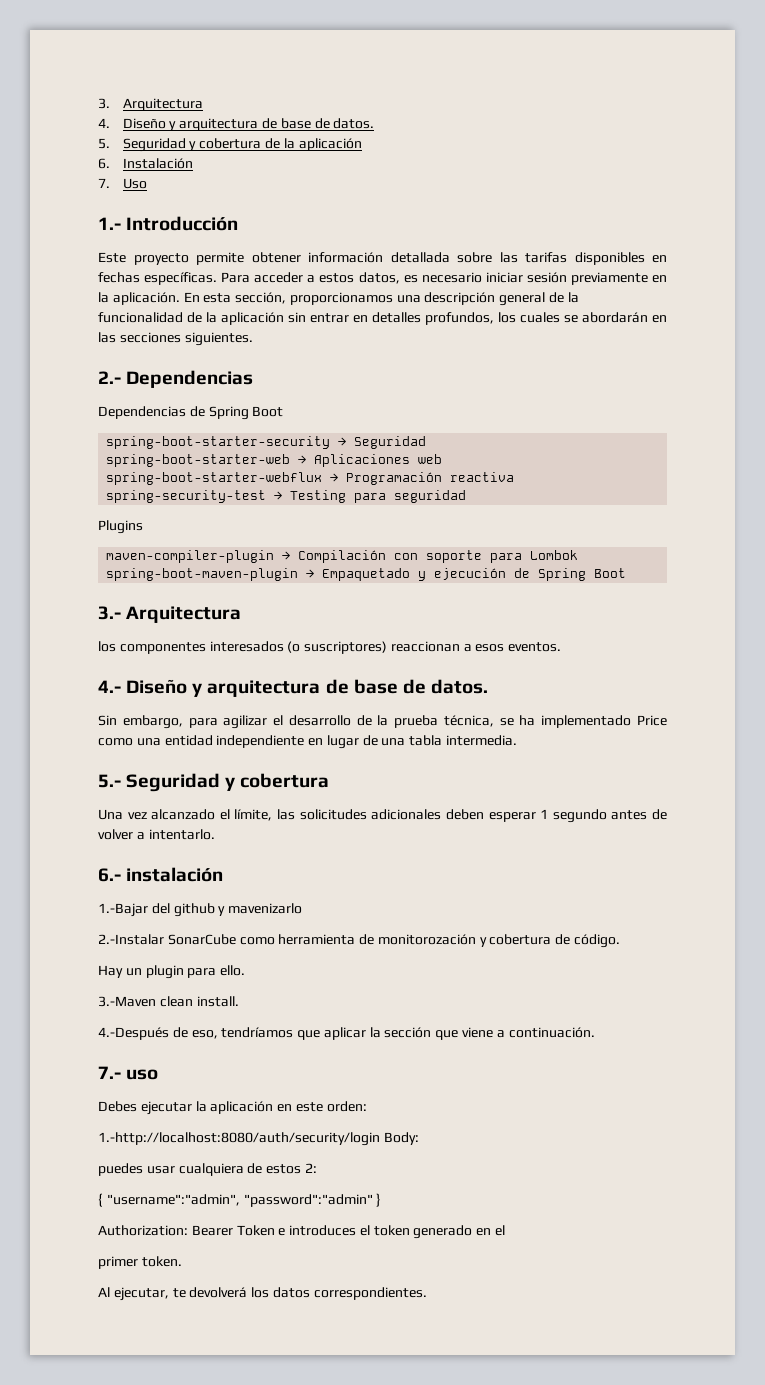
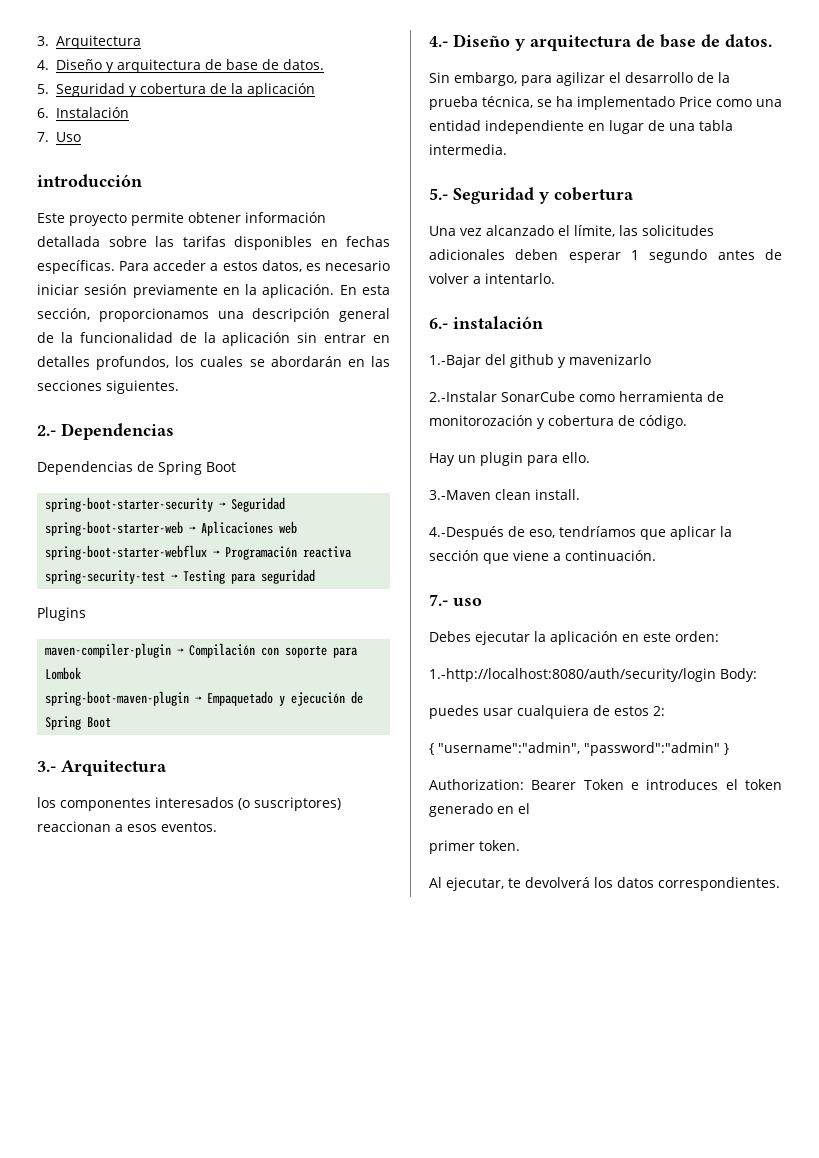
- 1.- Introducción
+ introducción

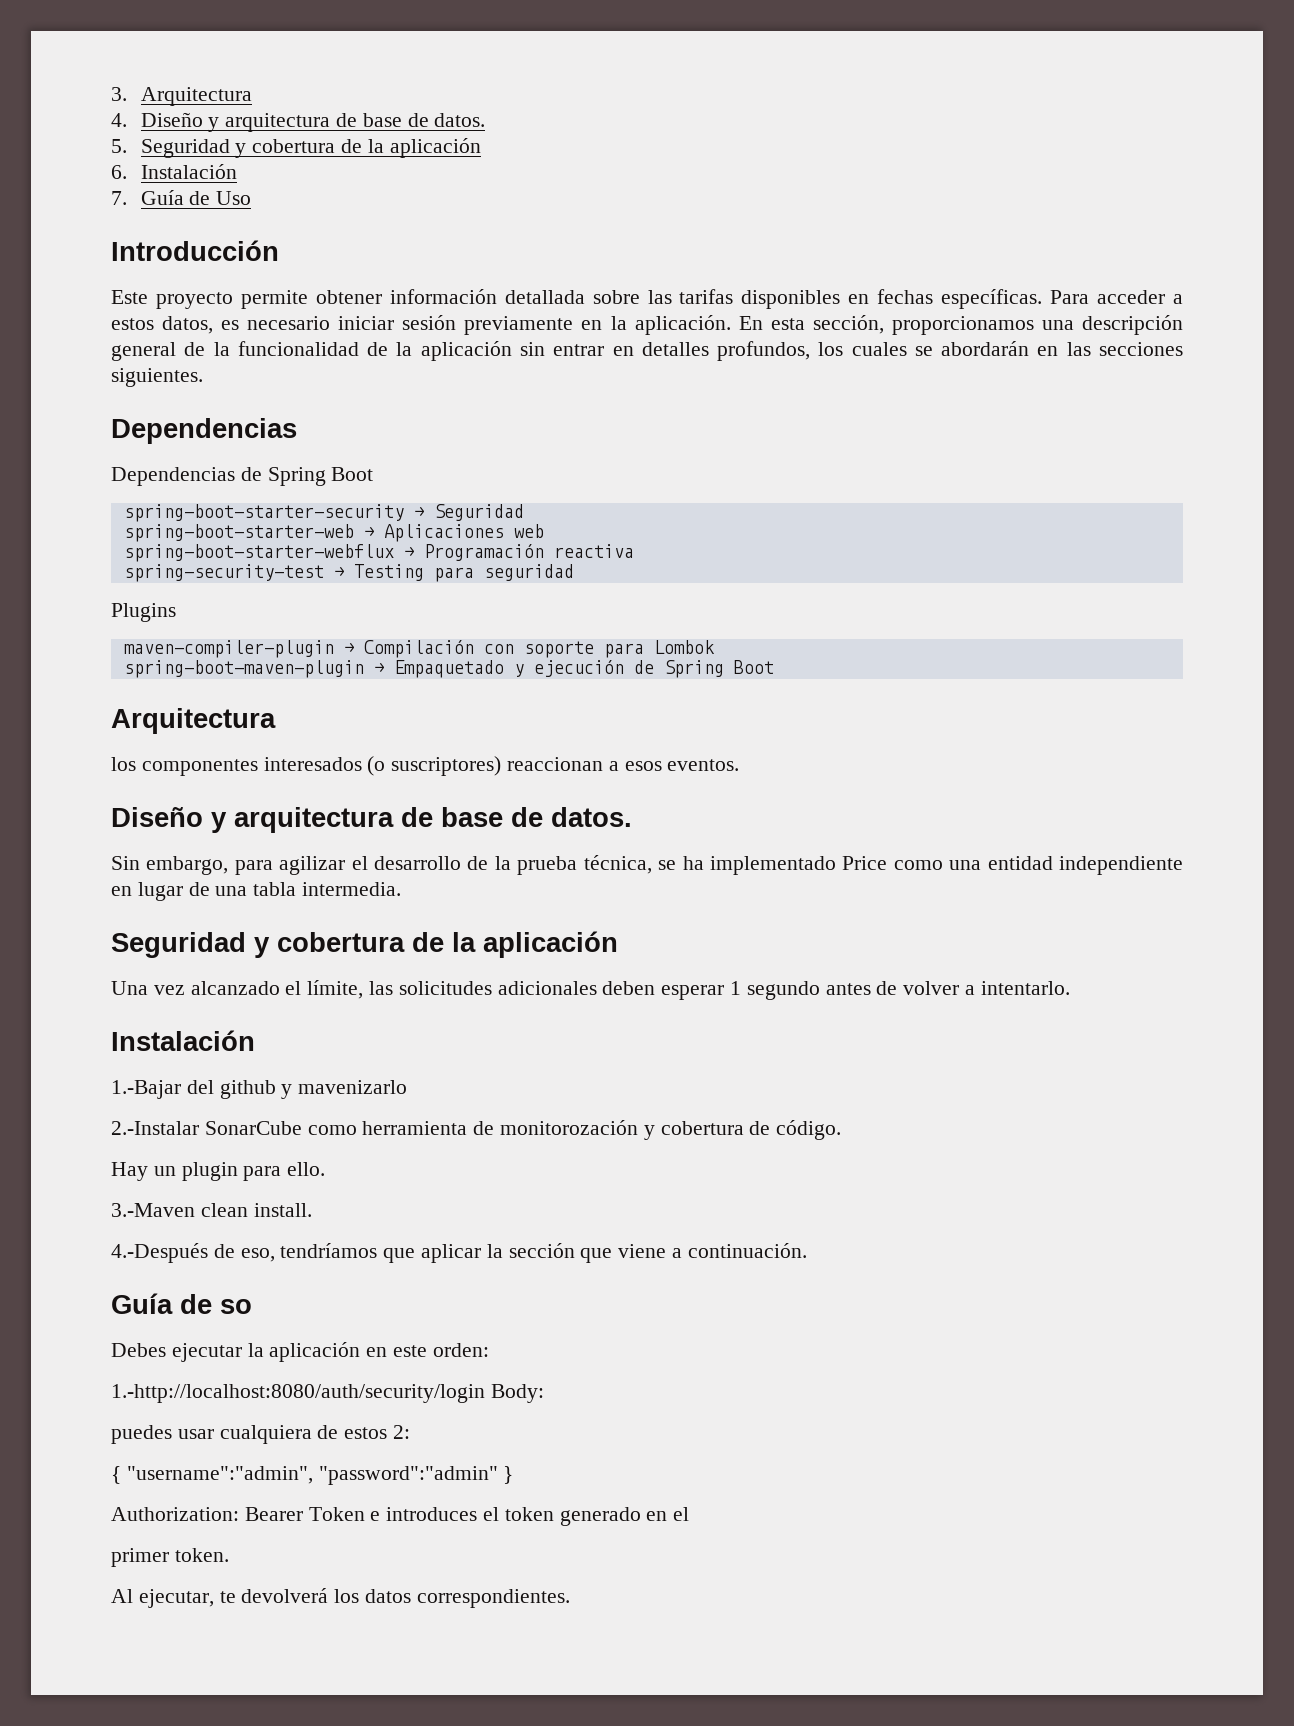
- 7. Uso
+ 7. Guía de Uso
- introducción
+ Introducción
  En esta sección, proporcionamos una descripción general de la funcionalidad de la aplicación sin entrar en detalles profundos, los cuales se abordarán en las secciones siguientes.
- 2.- Dependencias
+ Dependencias
  spring-boot-maven-plugin → Empaquetado y ejecución de Spring Boot
- 3.- Arquitectura
+ Arquitectura
  los componentes interesados (o suscriptores) reaccionan a esos eventos.
- 4.- Diseño y arquitectura de base de datos.
+ Diseño y arquitectura de base de datos.
  Sin embargo, para agilizar el desarrollo de la prueba técnica, se ha implementado Price como una entidad independiente en lugar de una tabla intermedia.
- 5.- Seguridad y cobertura
+ Seguridad y cobertura de la aplicación
  Una vez alcanzado el límite, las solicitudes adicionales deben esperar 1 segundo antes de volver a intentarlo.
- 6.- instalación
+ Instalación
- 7.- uso
+ Guía de so

